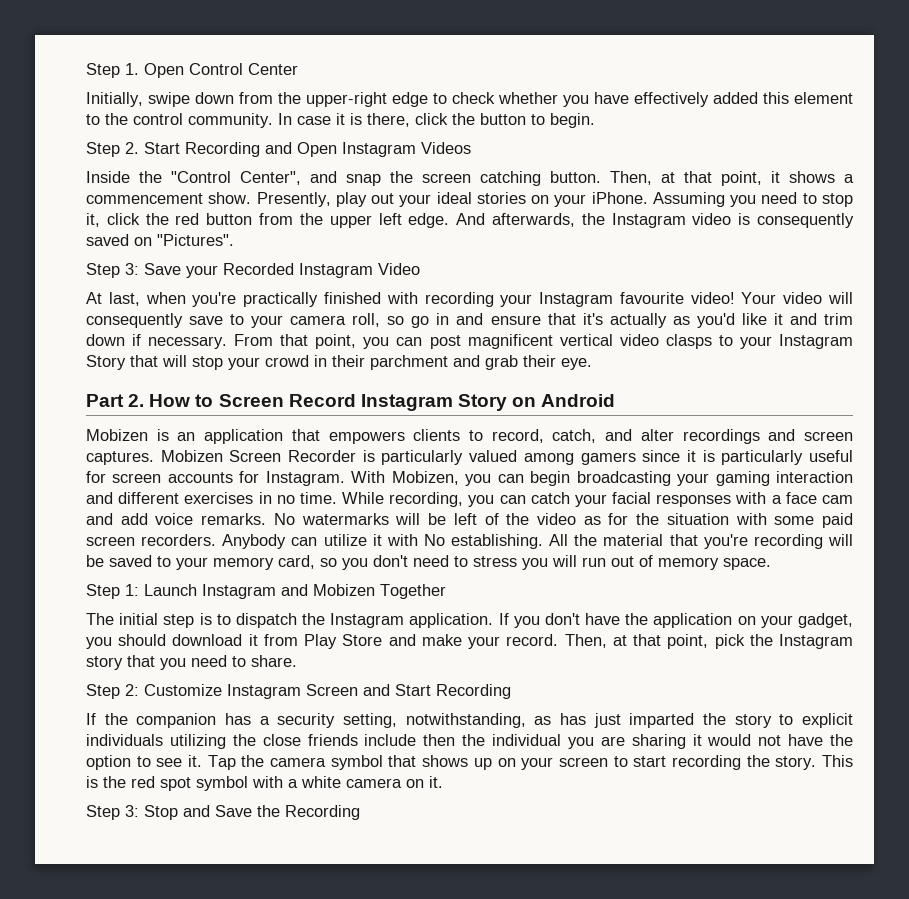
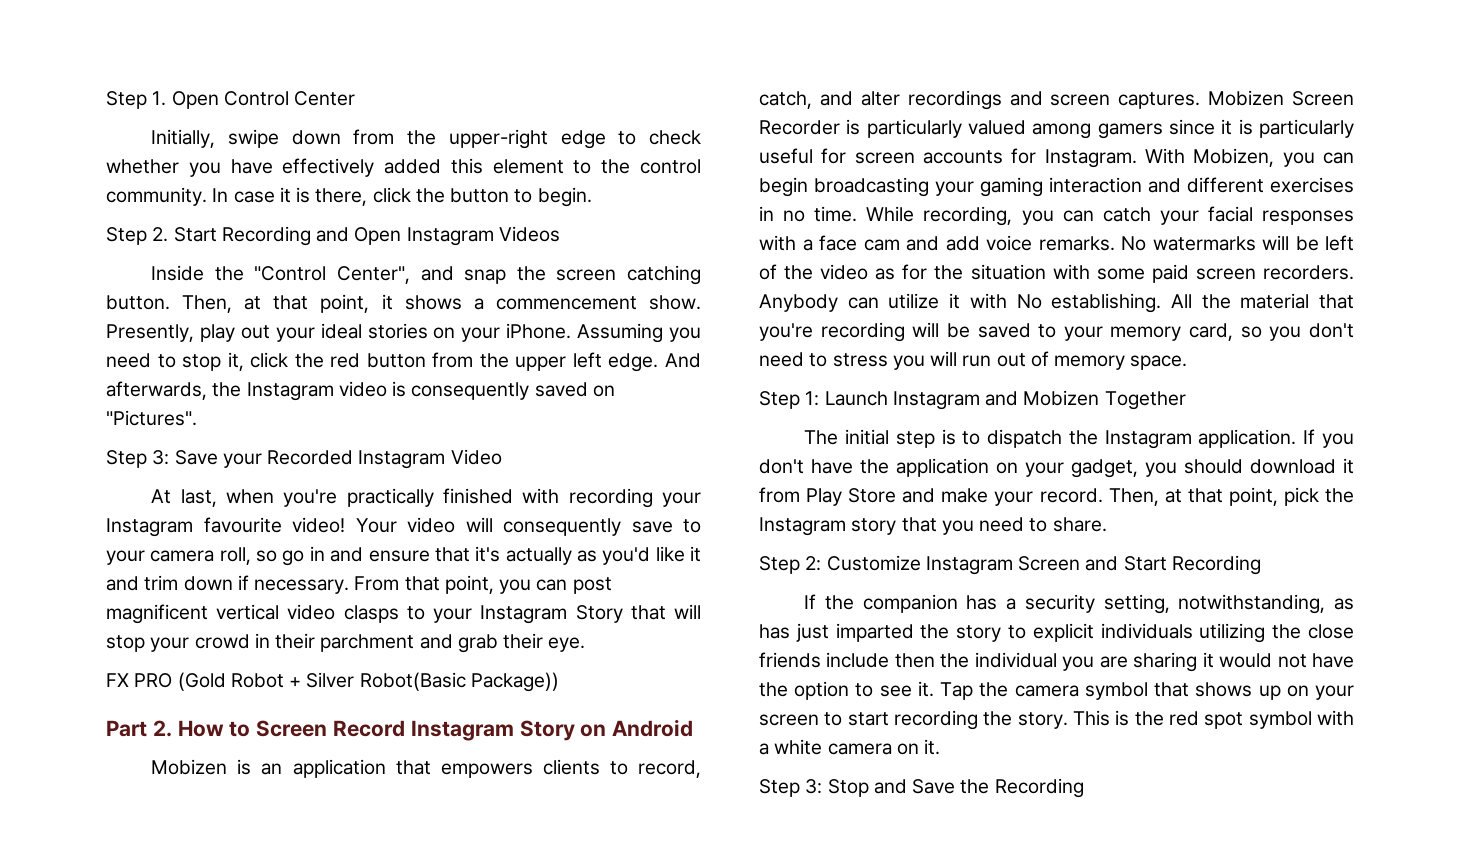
+ FX PRO (Gold Robot + Silver Robot(Basic Package))

